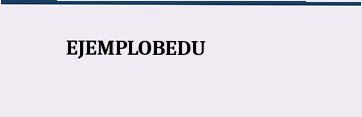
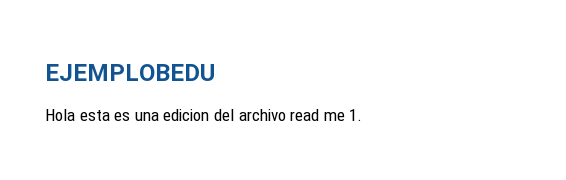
+ Hola esta es una edicion del archivo read me 1.

